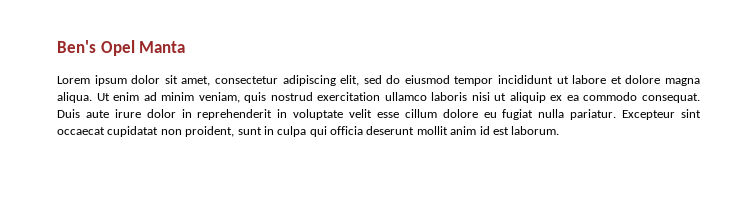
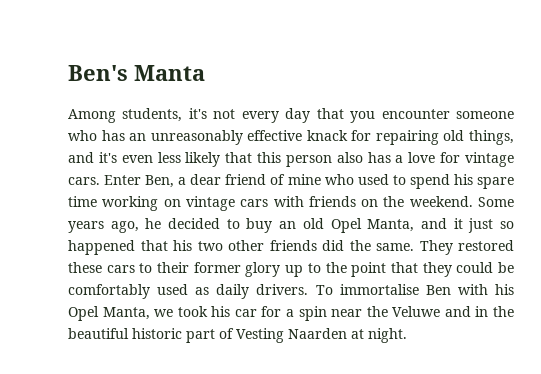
- Ben's Opel Manta
+ Ben's Manta
- Lorem ipsum dolor sit amet, consectetur adipiscing elit, sed do eiusmod tempor incididunt ut labore et dolore magna aliqua. Ut enim ad minim veniam, quis nostrud exercitation ullamco laboris nisi ut aliquip ex ea commodo consequat. Duis aute irure dolor in reprehenderit in voluptate velit esse cillum dolore eu fugiat nulla pariatur. Excepteur sint occaecat cupidatat non proident, sunt in culpa qui officia deserunt mollit anim id est laborum.
+ Among students, it's not every day that you encounter someone who has an unreasonably effective knack for repairing old things, and it's even less likely that this person also has a love for vintage cars. Enter Ben, a dear friend of mine who used to spend his spare time working on vintage cars with friends on the weekend. Some years ago, he decided to buy an old Opel Manta, and it just so happened that his two other friends did the same. They restored these cars to their former glory up to the point that they could be comfortably used as daily drivers. To immortalise Ben with his Opel Manta, we took his car for a spin near the Veluwe and in the beautiful historic part of Vesting Naarden at night.

